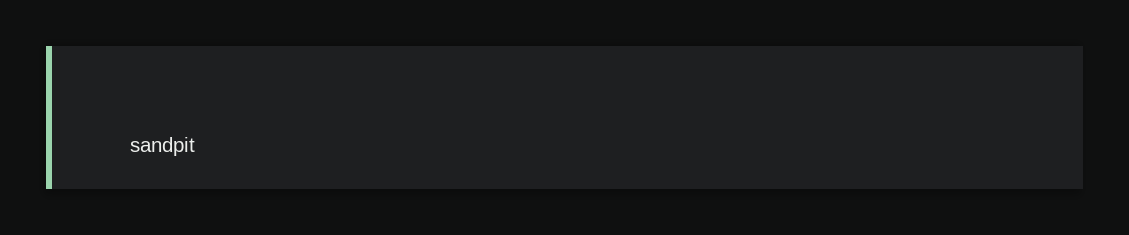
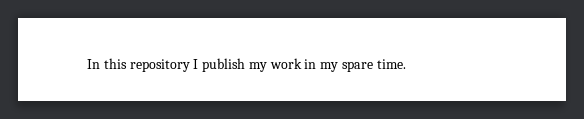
- sandpit
+ In this repository I publish my work in my spare time.

